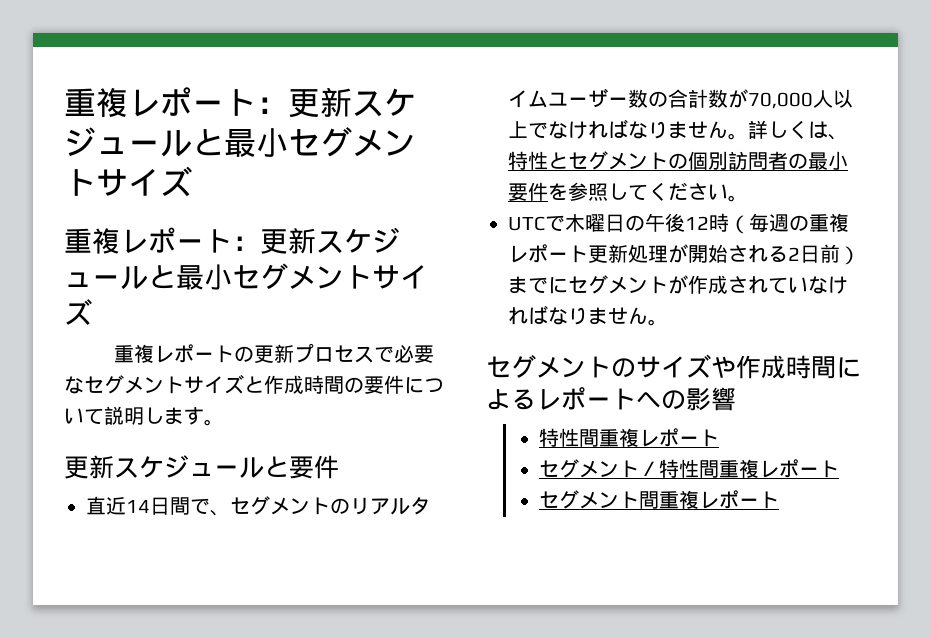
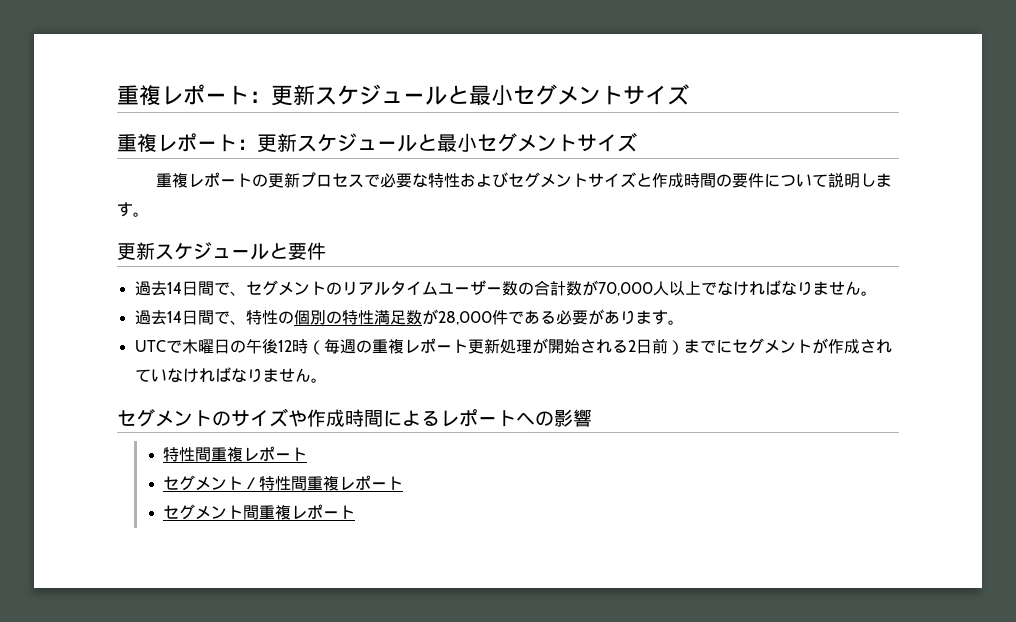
- 重複レポートの更新プロセスで必要なセグメントサイズと作成時間の要件について説明します。
+ 重複レポートの更新プロセスで必要な特性およびセグメントサイズと作成時間の要件について説明します。
- 直近14日間で、セグメントのリアルタイムユーザー数の合計数が70,000人以上でなければなりません。詳しくは、特性とセグメントの個別訪問者の最小要件を参照してください。
+ 過去14日間で、セグメントのリアルタイムユーザー数の合計数が70,000人以上でなければなりません。
+ 過去14日間で、特性の個別の特性満足数が28,000件である必要があります。

